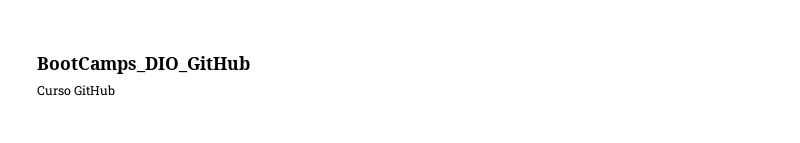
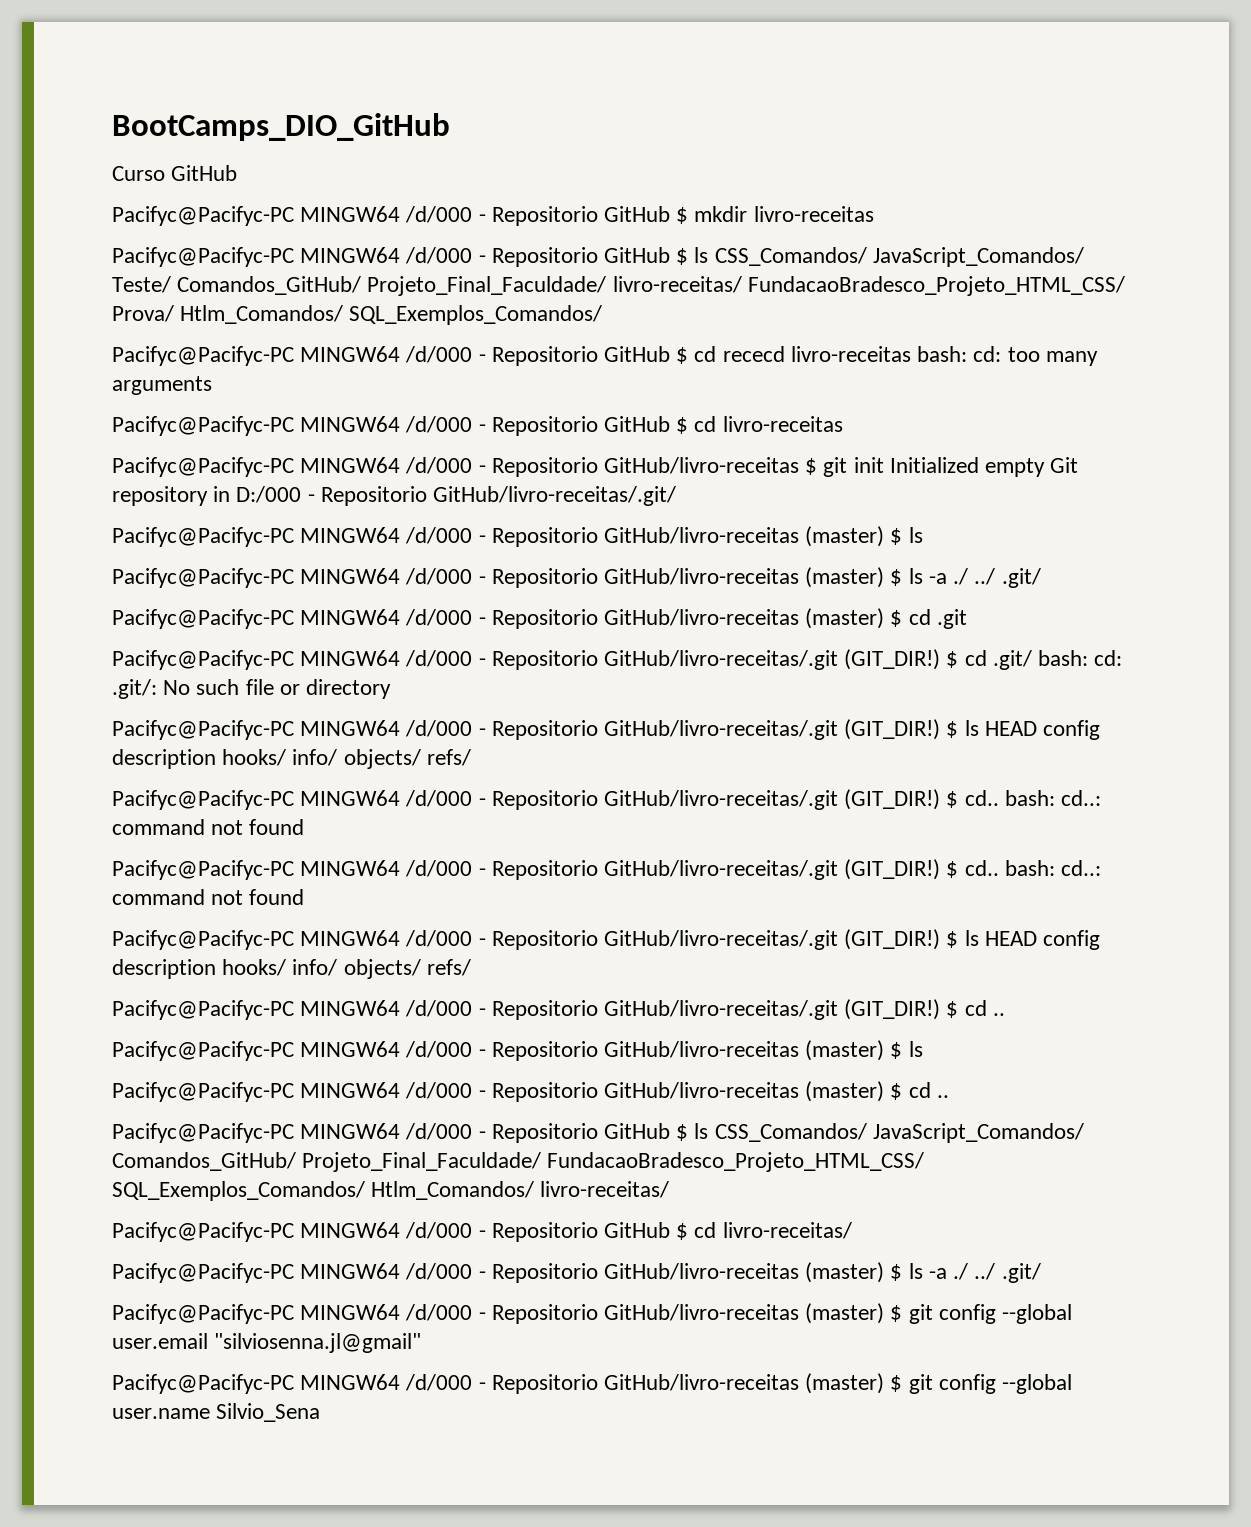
+ Pacifyc@Pacifyc-PC MINGW64 /d/000 - Repositorio GitHub $ mkdir livro-receitas
+ Pacifyc@Pacifyc-PC MINGW64 /d/000 - Repositorio GitHub $ ls CSS_Comandos/ JavaScript_Comandos/ Teste/ Comandos_GitHub/ Projeto_Final_Faculdade/ livro-receitas/ FundacaoBradesco_Projeto_HTML_CSS/ Prova/ Htlm_Comandos/ SQL_Exemplos_Comandos/
+ Pacifyc@Pacifyc-PC MINGW64 /d/000 - Repositorio GitHub $ cd rececd livro-receitas bash: cd: too many arguments
+ Pacifyc@Pacifyc-PC MINGW64 /d/000 - Repositorio GitHub $ cd livro-receitas
+ Pacifyc@Pacifyc-PC MINGW64 /d/000 - Repositorio GitHub/livro-receitas $ git init Initialized empty Git repository in D:/000 - Repositorio GitHub/livro-receitas/.git/
+ Pacifyc@Pacifyc-PC MINGW64 /d/000 - Repositorio GitHub/livro-receitas (master) $ ls
+ Pacifyc@Pacifyc-PC MINGW64 /d/000 - Repositorio GitHub/livro-receitas (master) $ ls -a ./ ../ .git/
+ Pacifyc@Pacifyc-PC MINGW64 /d/000 - Repositorio GitHub/livro-receitas (master) $ cd .git
+ Pacifyc@Pacifyc-PC MINGW64 /d/000 - Repositorio GitHub/livro-receitas/.git (GIT_DIR!) $ cd .git/ bash: cd: .git/: No such file or directory
+ Pacifyc@Pacifyc-PC MINGW64 /d/000 - Repositorio GitHub/livro-receitas/.git (GIT_DIR!) $ ls HEAD config description hooks/ info/ objects/ refs/
+ Pacifyc@Pacifyc-PC MINGW64 /d/000 - Repositorio GitHub/livro-receitas/.git (GIT_DIR!) $ cd.. bash: cd..: command not found
+ Pacifyc@Pacifyc-PC MINGW64 /d/000 - Repositorio GitHub/livro-receitas/.git (GIT_DIR!) $ cd.. bash: cd..: command not found
+ Pacifyc@Pacifyc-PC MINGW64 /d/000 - Repositorio GitHub/livro-receitas/.git (GIT_DIR!) $ ls HEAD config description hooks/ info/ objects/ refs/
+ Pacifyc@Pacifyc-PC MINGW64 /d/000 - Repositorio GitHub/livro-receitas/.git (GIT_DIR!) $ cd ..
+ Pacifyc@Pacifyc-PC MINGW64 /d/000 - Repositorio GitHub/livro-receitas (master) $ ls
+ Pacifyc@Pacifyc-PC MINGW64 /d/000 - Repositorio GitHub/livro-receitas (master) $ cd ..
+ Pacifyc@Pacifyc-PC MINGW64 /d/000 - Repositorio GitHub $ ls CSS_Comandos/ JavaScript_Comandos/ Comandos_GitHub/ Projeto_Final_Faculdade/ FundacaoBradesco_Projeto_HTML_CSS/ SQL_Exemplos_Comandos/ Htlm_Comandos/ livro-receitas/
+ Pacifyc@Pacifyc-PC MINGW64 /d/000 - Repositorio GitHub $ cd livro-receitas/
+ Pacifyc@Pacifyc-PC MINGW64 /d/000 - Repositorio GitHub/livro-receitas (master) $ ls -a ./ ../ .git/
+ Pacifyc@Pacifyc-PC MINGW64 /d/000 - Repositorio GitHub/livro-receitas (master) $ git config --global user.email "silviosenna.jl@gmail"
+ Pacifyc@Pacifyc-PC MINGW64 /d/000 - Repositorio GitHub/livro-receitas (master) $ git config --global user.name Silvio_Sena

